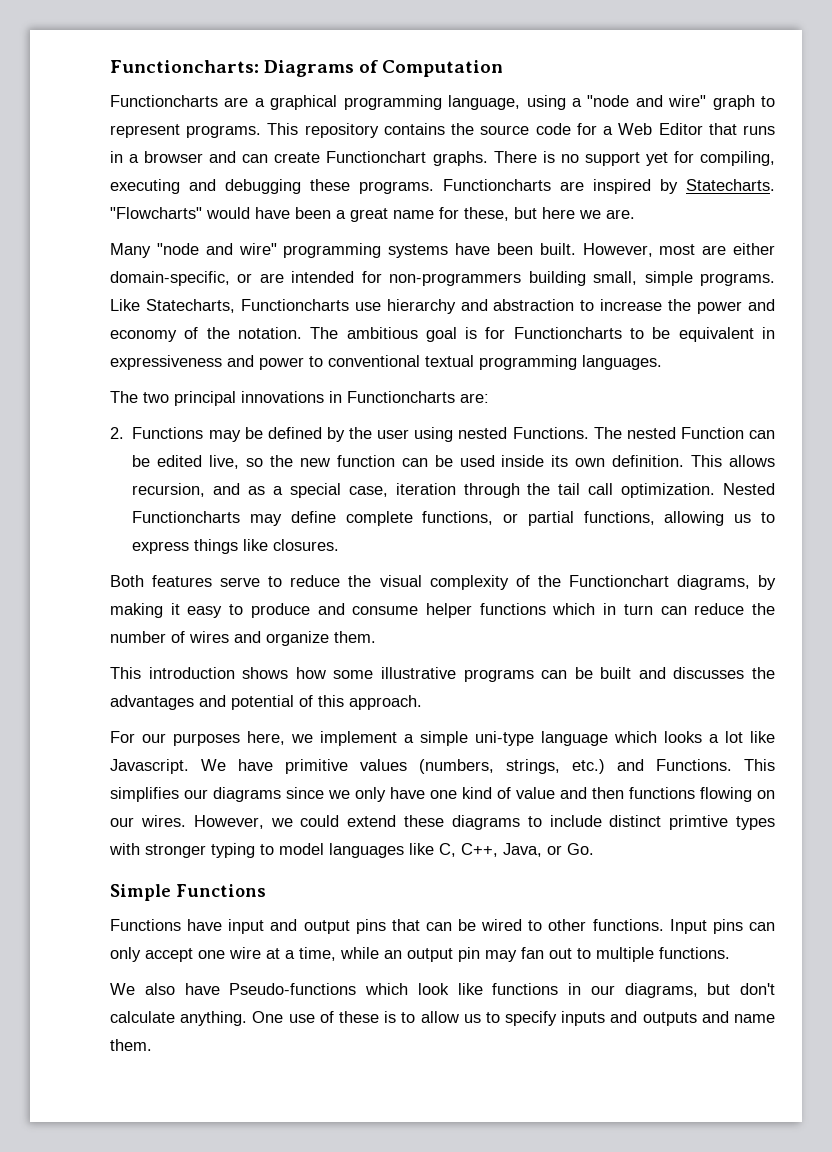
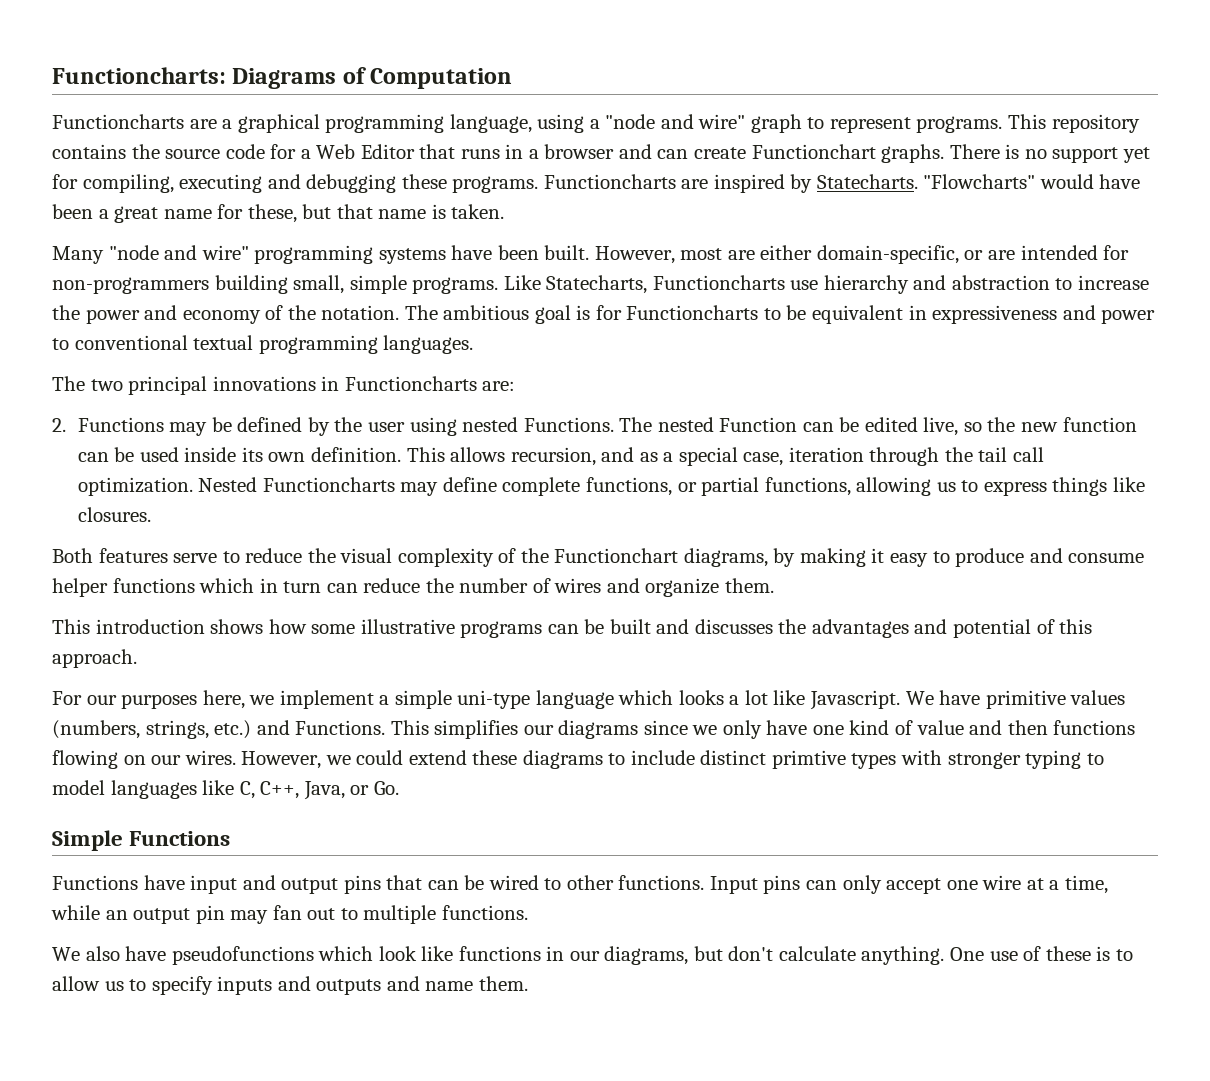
- "Flowcharts" would have been a great name for these, but here we are.
+ "Flowcharts" would have been a great name for these, but that name is taken.
- We also have Pseudo-functions which look like functions in our diagrams, but don't calculate anything.
+ We also have pseudofunctions which look like functions in our diagrams, but don't calculate anything.

